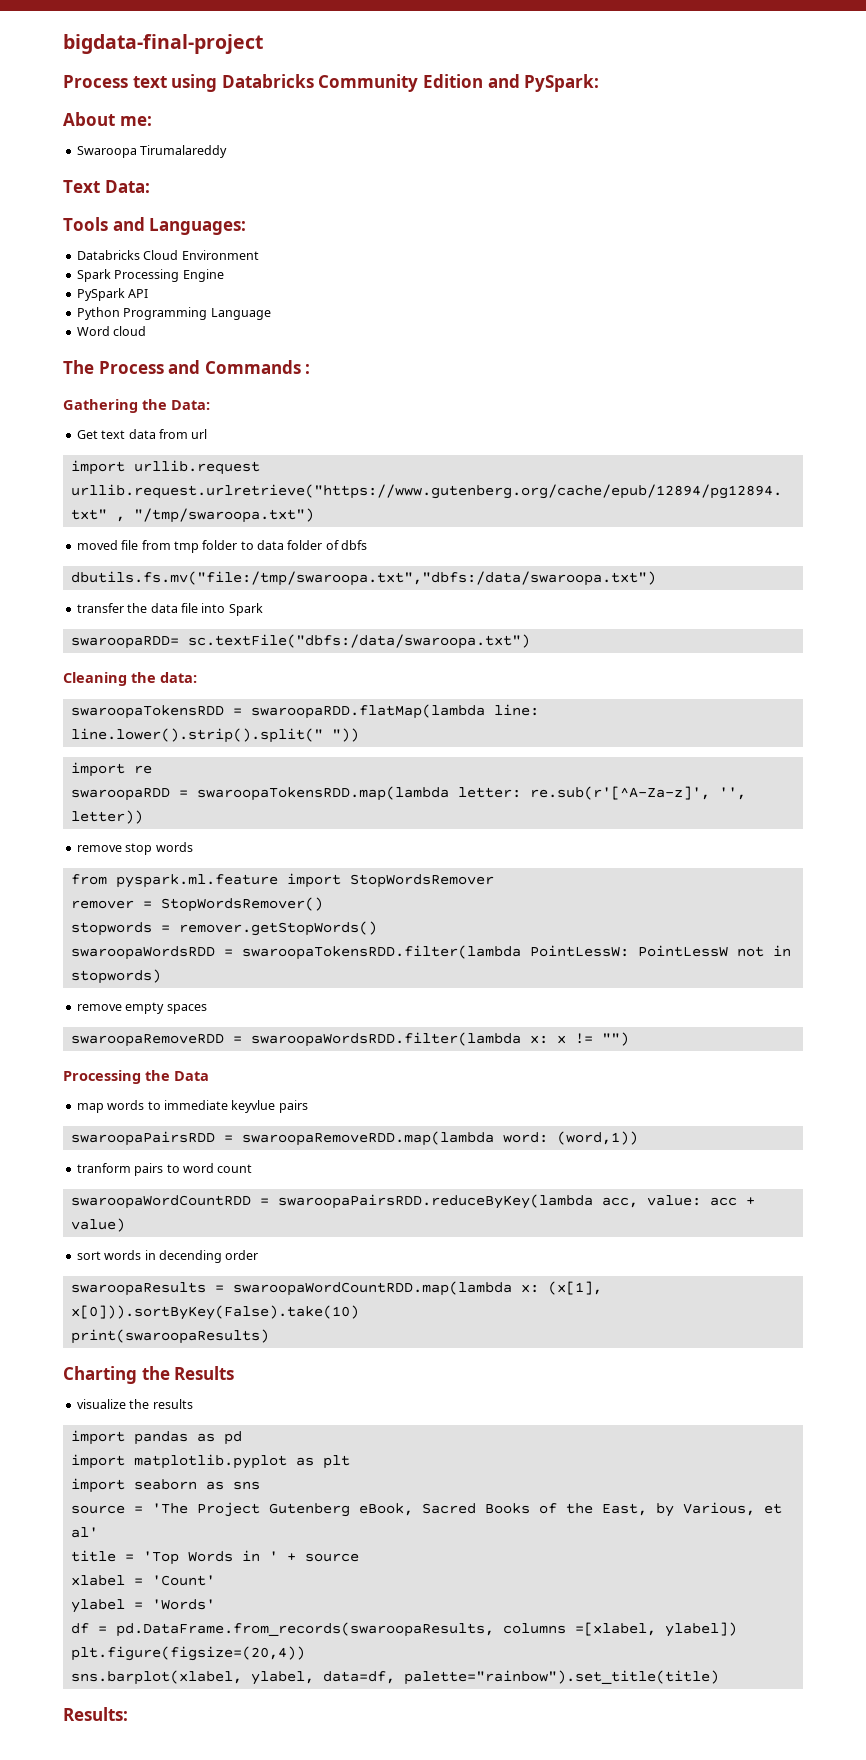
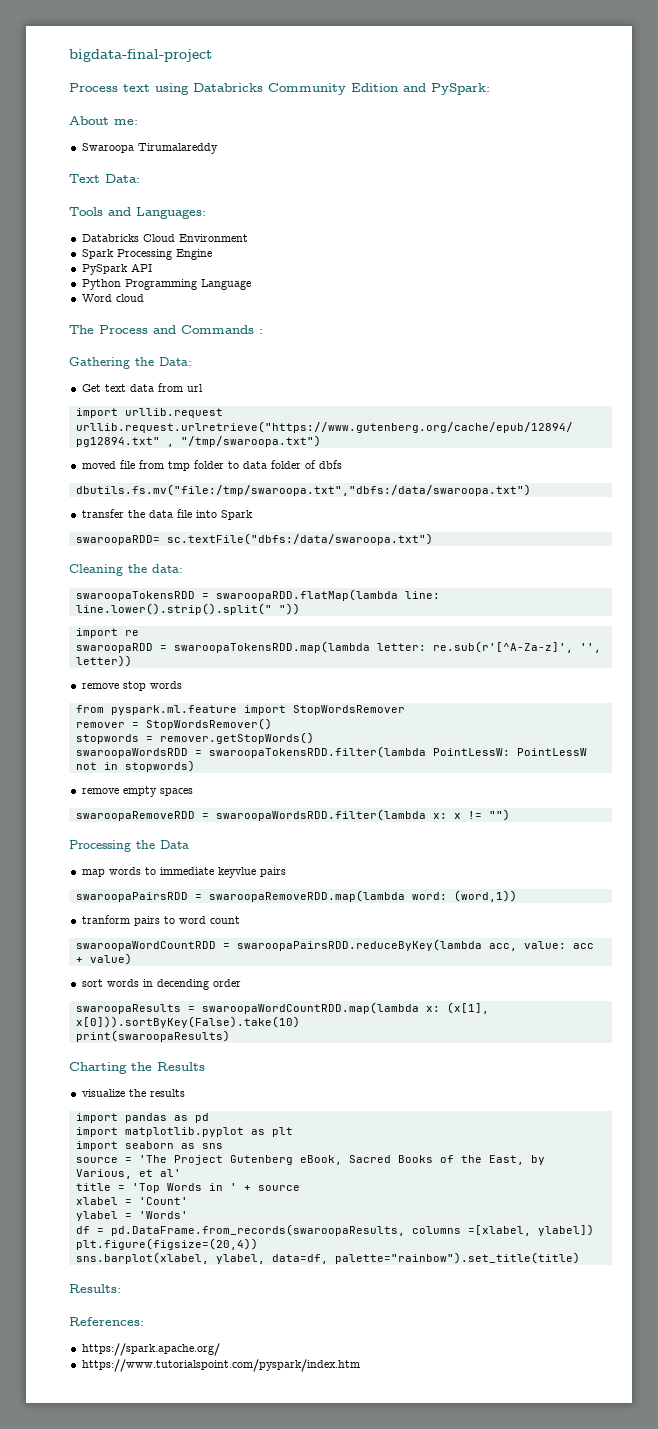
+ References:
+ https://spark.apache.org/
+ https://www.tutorialspoint.com/pyspark/index.htm

